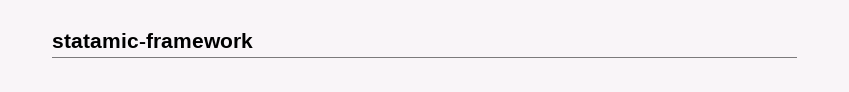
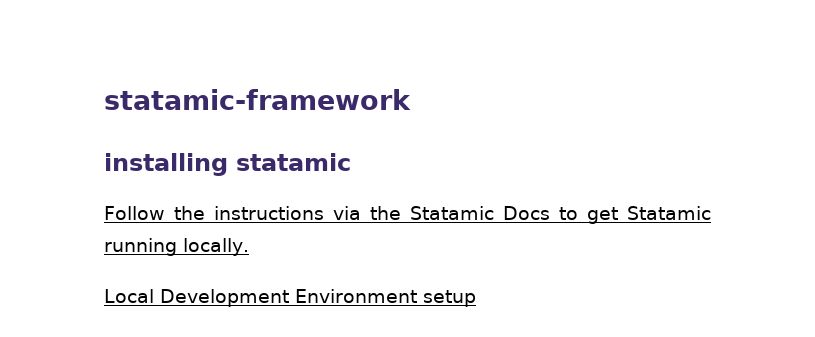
+ installing statamic
+ Follow the instructions via the Statamic Docs to get Statamic running locally.
+ Local Development Environment setup

